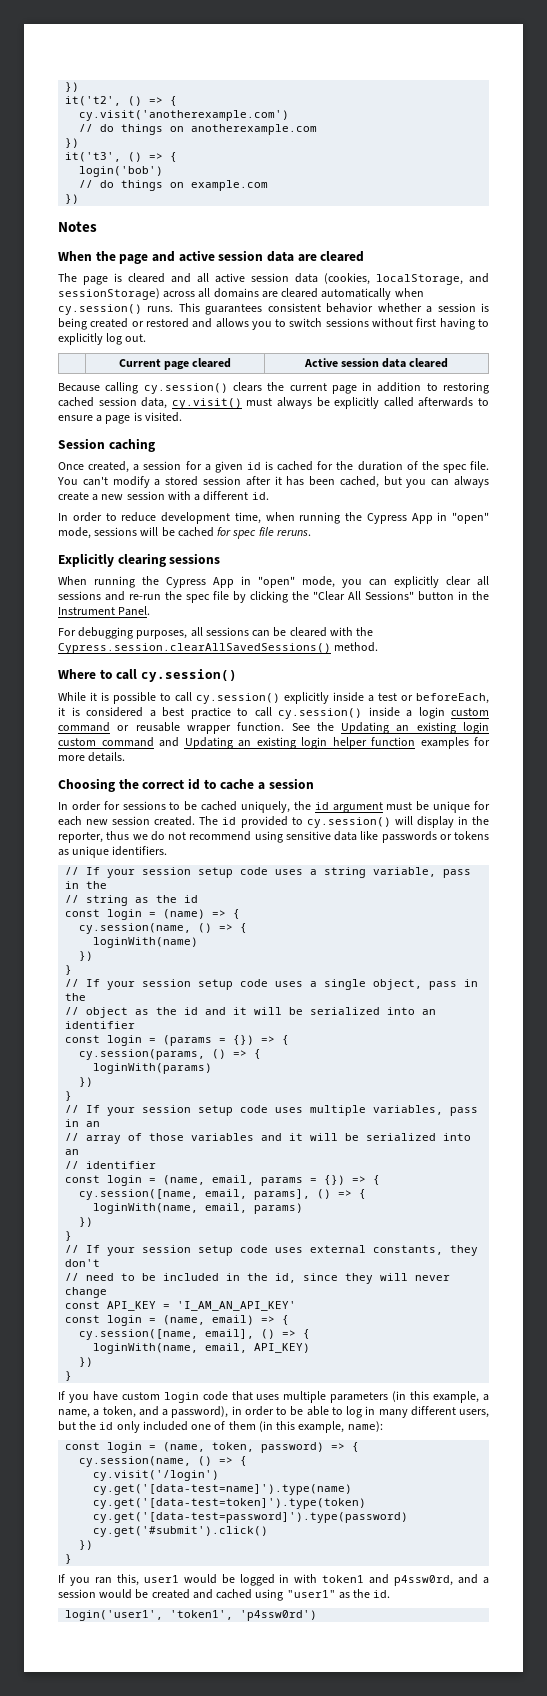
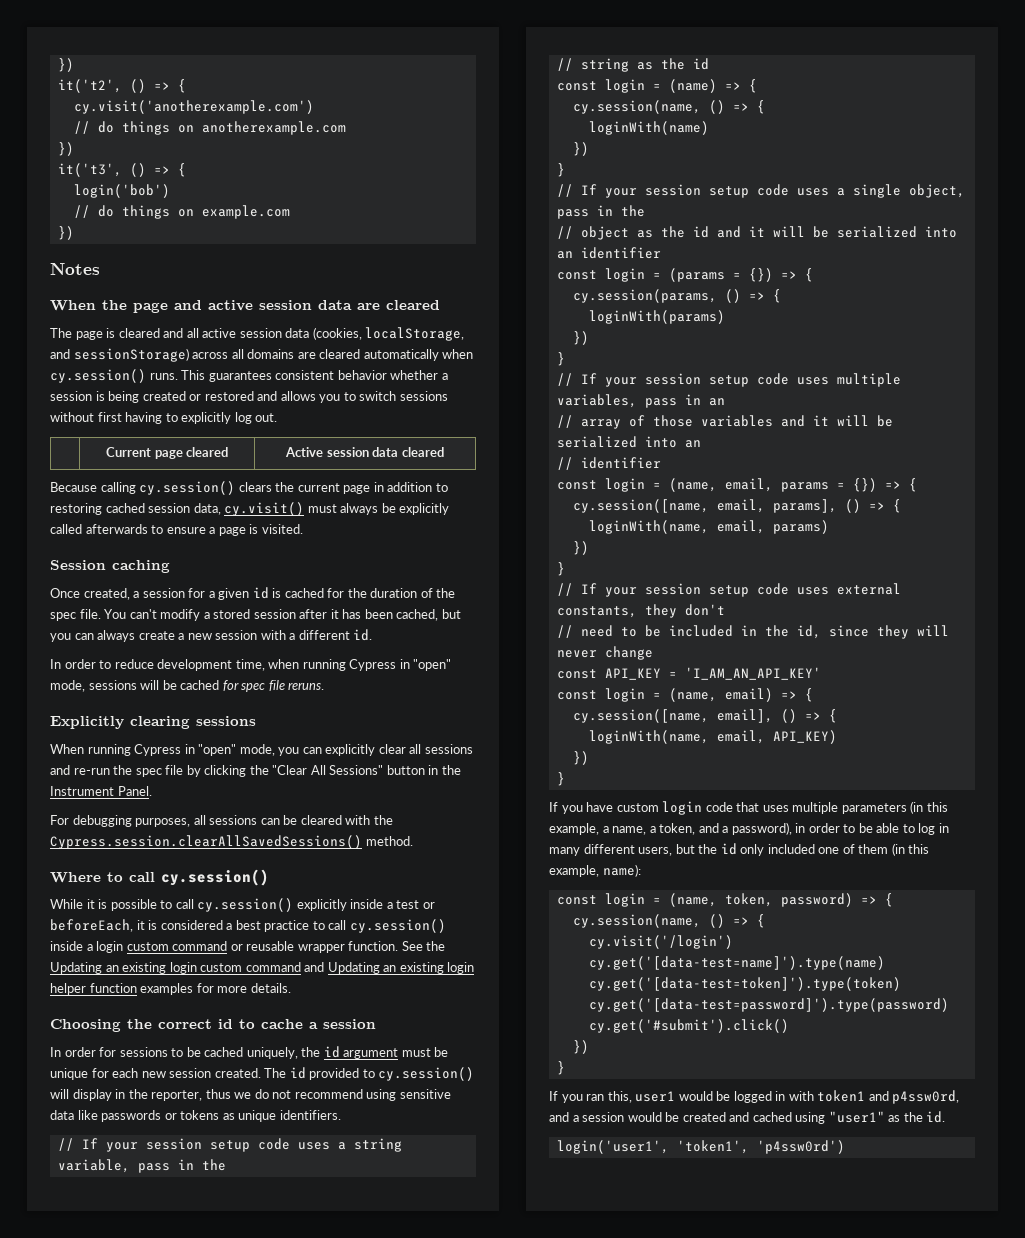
- In order to reduce development time, when running the Cypress App in "open" mode, sessions will be cached for spec file reruns.
+ In order to reduce development time, when running Cypress in "open" mode, sessions will be cached for spec file reruns.
- When running the Cypress App in "open" mode, you can explicitly clear all sessions and re-run the spec file by clicking the "Clear All Sessions" button in the Instrument Panel.
+ When running Cypress in "open" mode, you can explicitly clear all sessions and re-run the spec file by clicking the "Clear All Sessions" button in the Instrument Panel.

